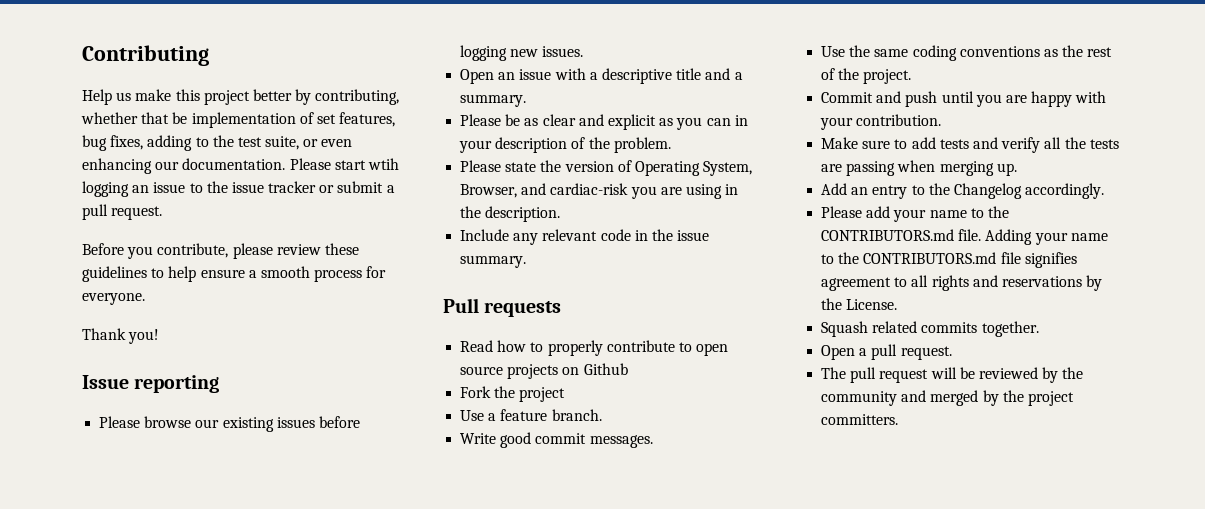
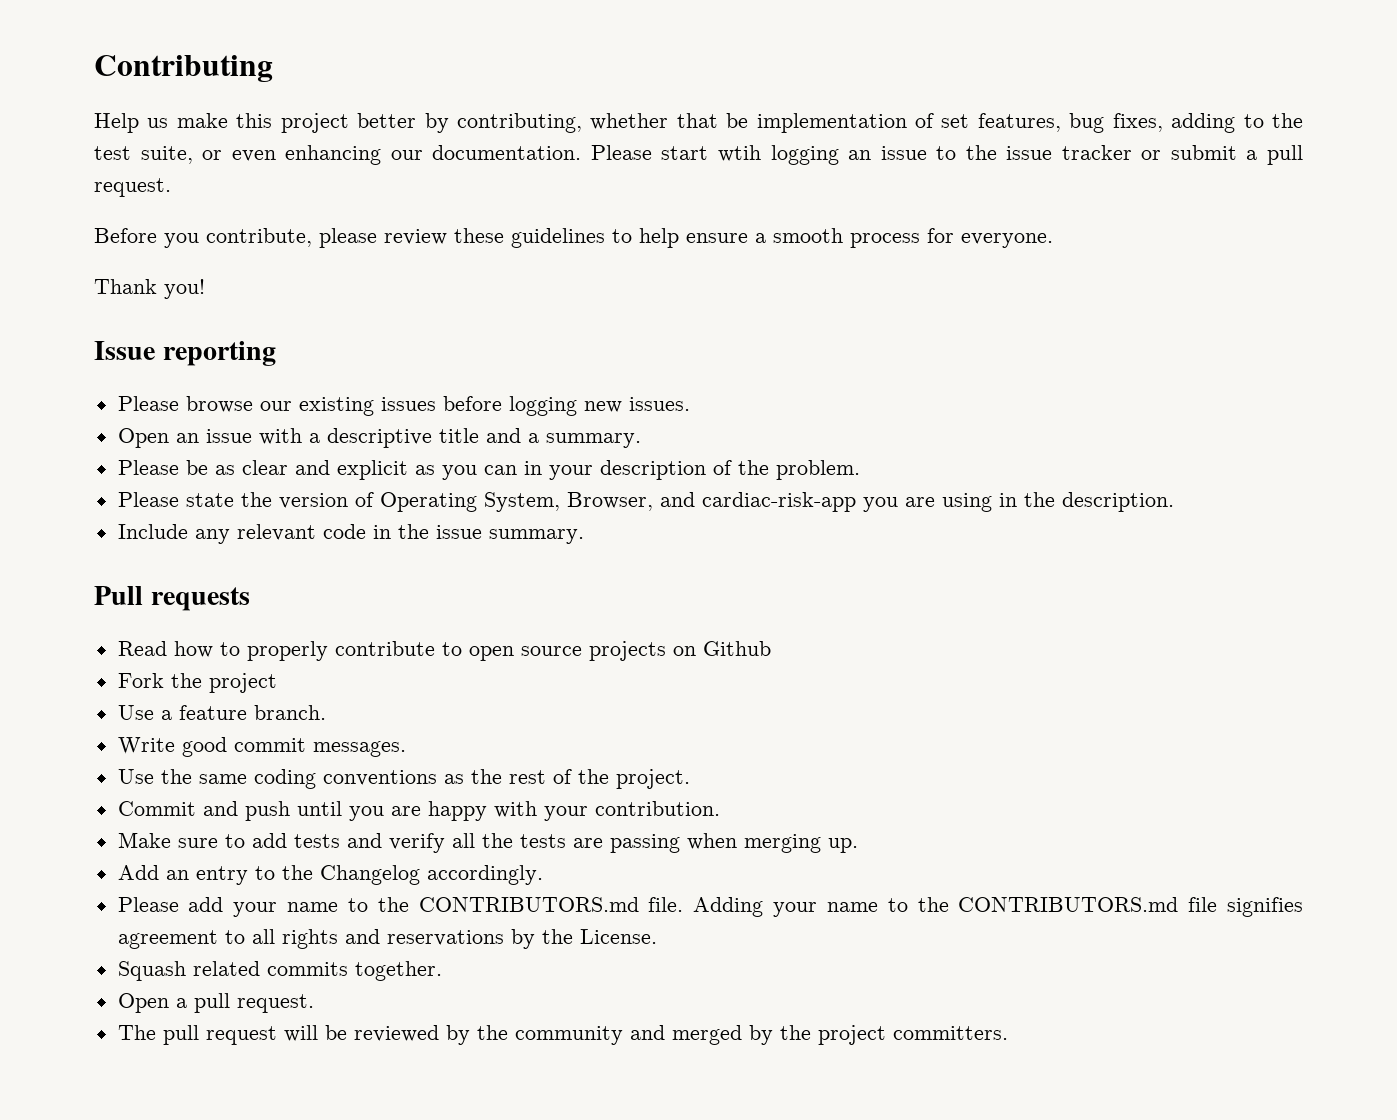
- Please state the version of Operating System, Browser, and cardiac-risk you are using in the description.
+ Please state the version of Operating System, Browser, and cardiac-risk-app you are using in the description.

